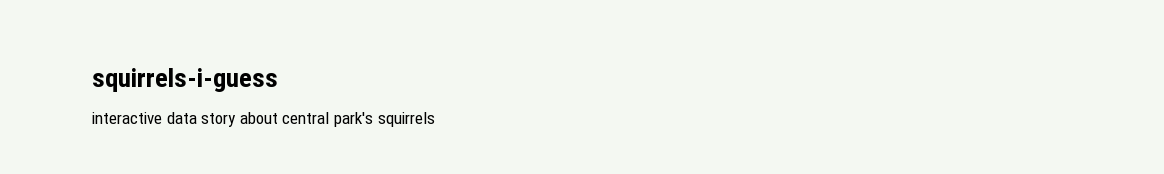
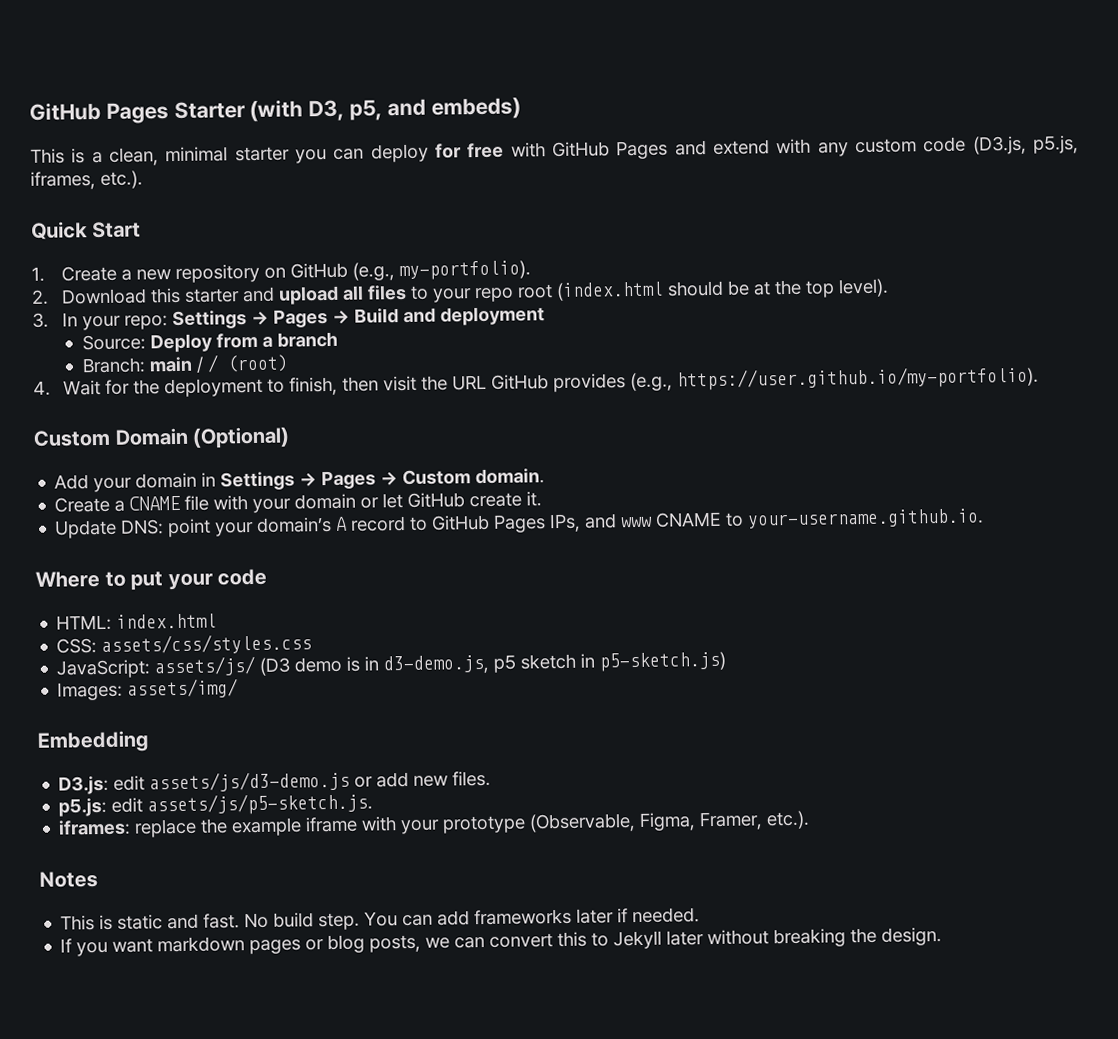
- squirrels-i-guess
- interactive data story about central park's squirrels
+ GitHub Pages Starter (with D3, p5, and embeds)
+ This is a clean, minimal starter you can deploy for free with GitHub Pages and extend with any custom code (D3.js, p5.js, iframes, etc.).
+ Quick Start
+ 1. Create a new repository on GitHub (e.g., my-portfolio).
+ 2. Download this starter and upload all files to your repo root (index.html should be at the top level).
+ 3. In your repo: Settings → Pages → Build and deployment
+ Source: Deploy from a branch
+ Branch: main / / (root)
+ 4. Wait for the deployment to finish, then visit the URL GitHub provides (e.g., https://user.github.io/my-portfolio).
+ Custom Domain (Optional)
+ Add your domain in Settings → Pages → Custom domain.
+ Create a CNAME file with your domain or let GitHub create it.
+ Update DNS: point your domain’s A record to GitHub Pages IPs, and www CNAME to your-username.github.io.
+ Where to put your code
+ HTML: index.html
+ CSS: assets/css/styles.css
+ JavaScript: assets/js/ (D3 demo is in d3-demo.js, p5 sketch in p5-sketch.js)
+ Images: assets/img/
+ Embedding
+ D3.js: edit assets/js/d3-demo.js or add new files.
+ p5.js: edit assets/js/p5-sketch.js.
+ iframes: replace the example iframe with your prototype (Observable, Figma, Framer, etc.).
+ Notes
+ This is static and fast. No build step. You can add frameworks later if needed.
+ If you want markdown pages or blog posts, we can convert this to Jekyll later without breaking the design.

